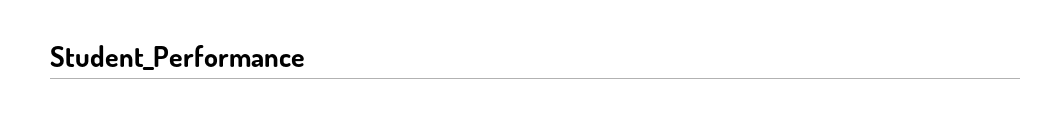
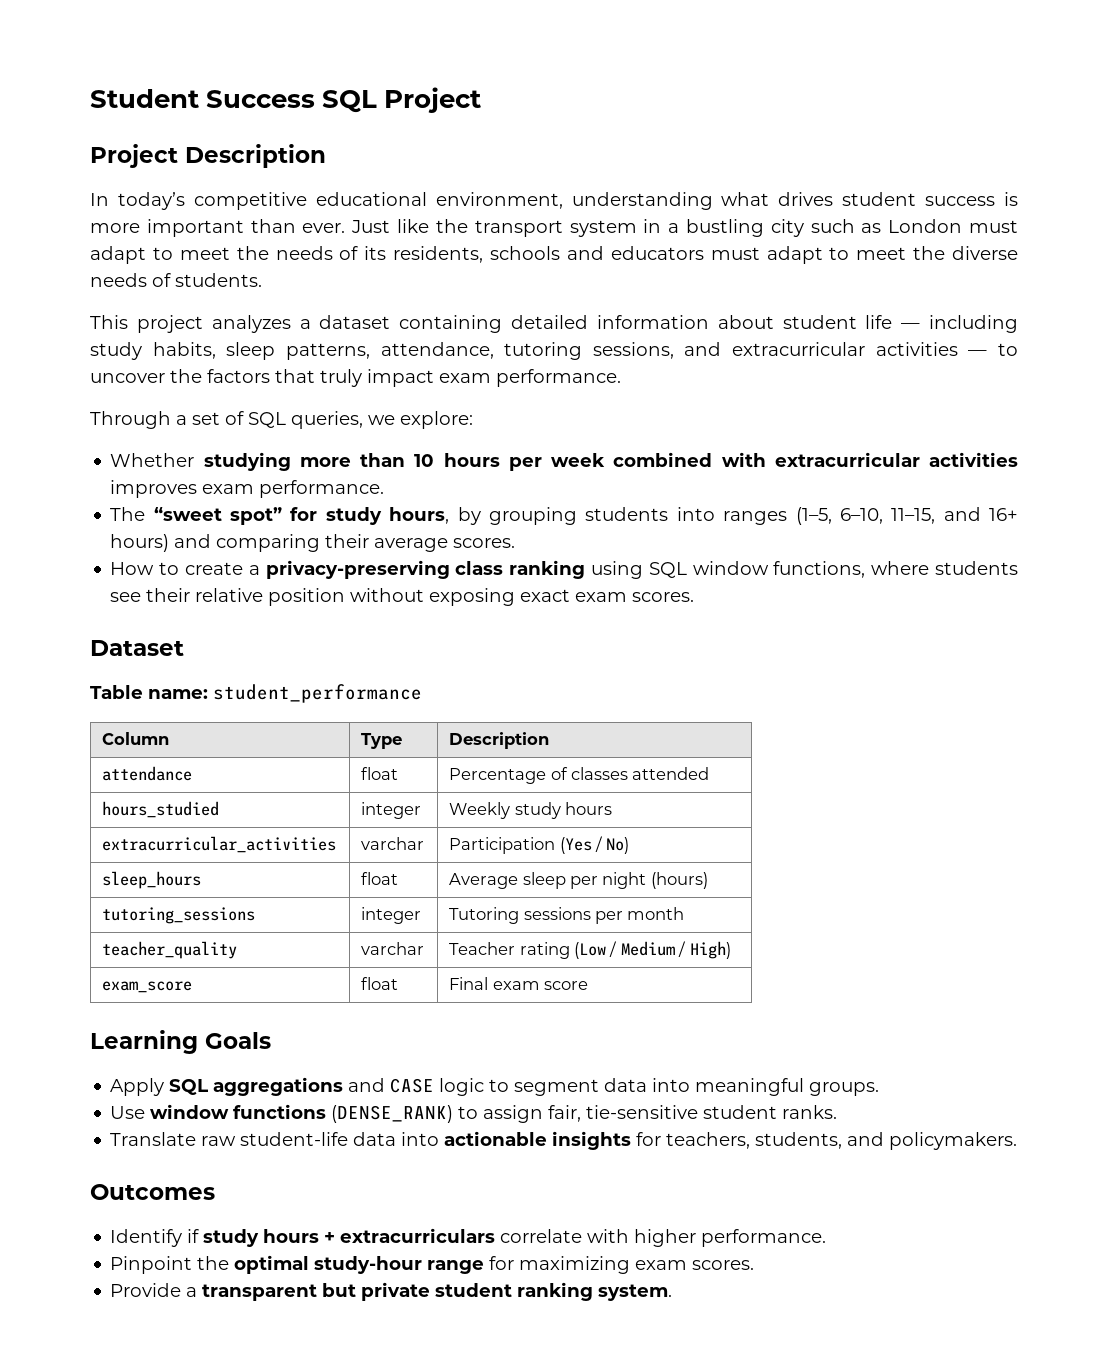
- Student_Performance
+ Student Success SQL Project
+ Project Description
+ In today’s competitive educational environment, understanding what drives student success is more important than ever. Just like the transport system in a bustling city such as London must adapt to meet the needs of its residents, schools and educators must adapt to meet the diverse needs of students.
+ This project analyzes a dataset containing detailed information about student life — including study habits, sleep patterns, attendance, tutoring sessions, and extracurricular activities — to uncover the factors that truly impact exam performance.
+ Through a set of SQL queries, we explore:
+ Whether studying more than 10 hours per week combined with extracurricular activities improves exam performance.
+ The “sweet spot” for study hours, by grouping students into ranges (1–5, 6–10, 11–15, and 16+ hours) and comparing their average scores.
+ How to create a privacy-preserving class ranking using SQL window functions, where students see their relative position without exposing exact exam scores.
+ Dataset
+ Table name: student_performance
+ Column | Type | Description
+ attendance | float | Percentage of classes attended
+ hours_studied | integer | Weekly study hours
+ extracurricular_activities | varchar | Participation (Yes / No)
+ sleep_hours | float | Average sleep per night (hours)
+ tutoring_sessions | integer | Tutoring sessions per month
+ teacher_quality | varchar | Teacher rating (Low / Medium / High)
+ exam_score | float | Final exam score
+ Learning Goals
+ Apply SQL aggregations and CASE logic to segment data into meaningful groups.
+ Use window functions (DENSE_RANK) to assign fair, tie-sensitive student ranks.
+ Translate raw student-life data into actionable insights for teachers, students, and policymakers.
+ Outcomes
+ Identify if study hours + extracurriculars correlate with higher performance.
+ Pinpoint the optimal study-hour range for maximizing exam scores.
+ Provide a transparent but private student ranking system.

